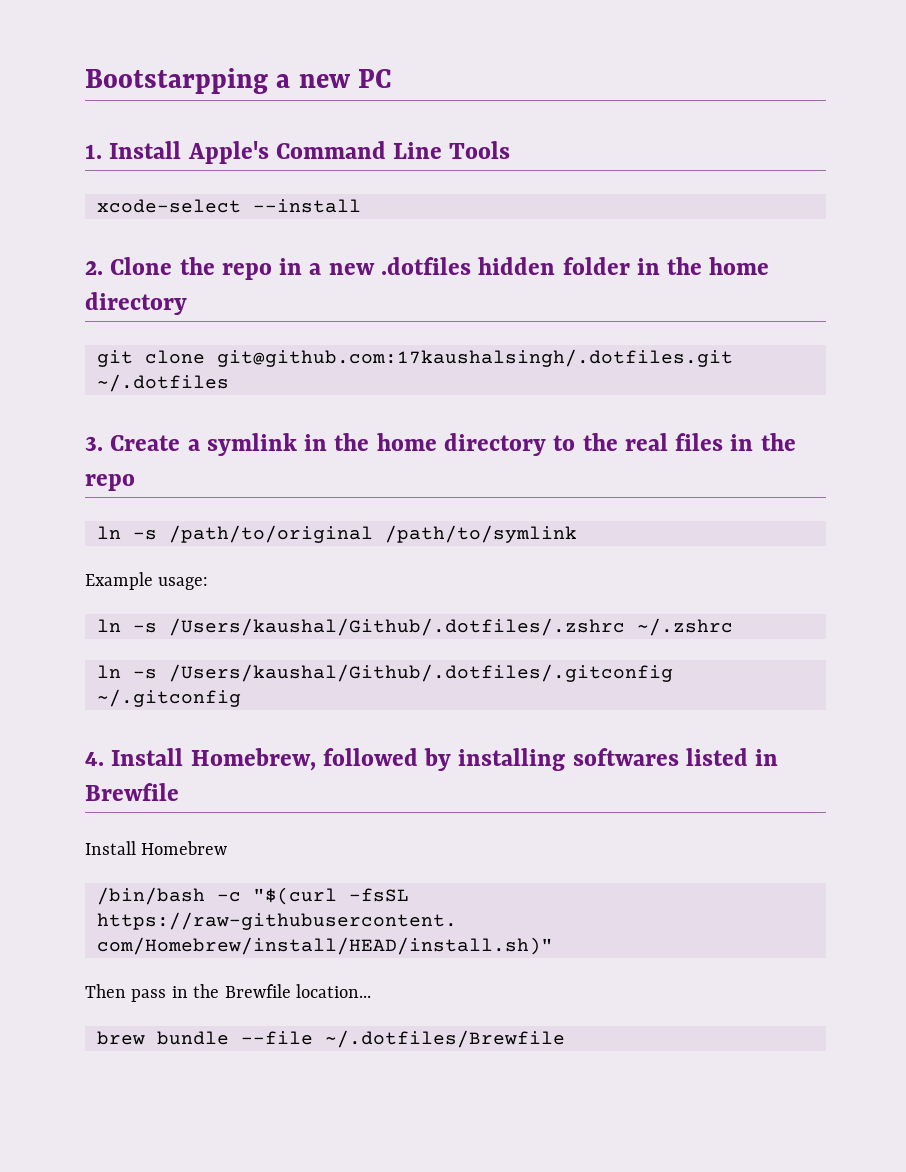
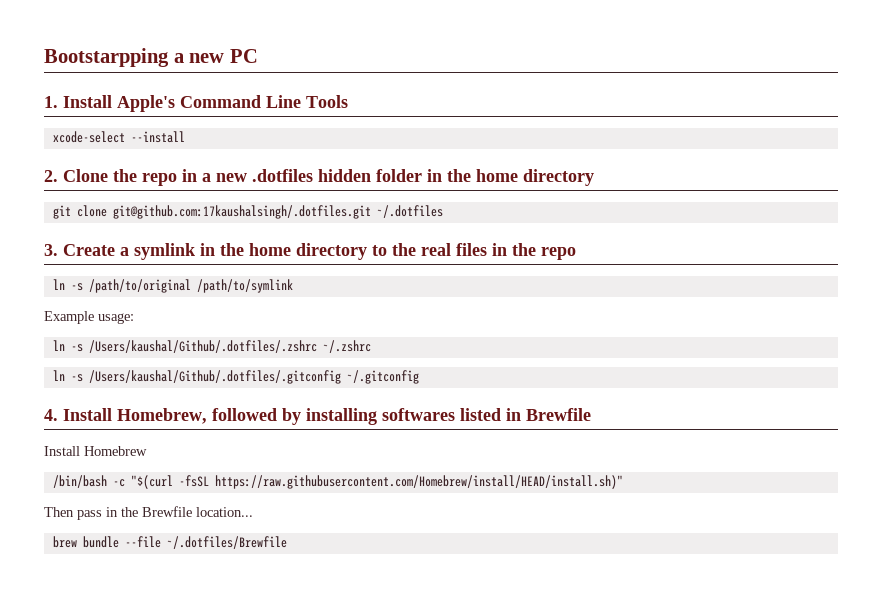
- /bin/bash -c "$(curl -fsSL
- https://raw-githubusercontent. com/Homebrew/install/HEAD/install.sh)"
+ /bin/bash -c "$(curl -fsSL https://raw.githubusercontent.com/Homebrew/install/HEAD/install.sh)"

